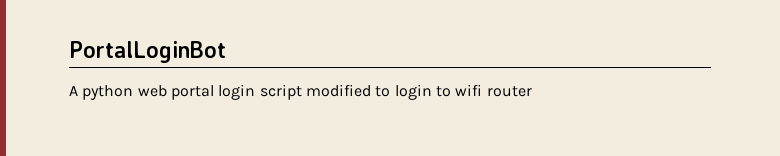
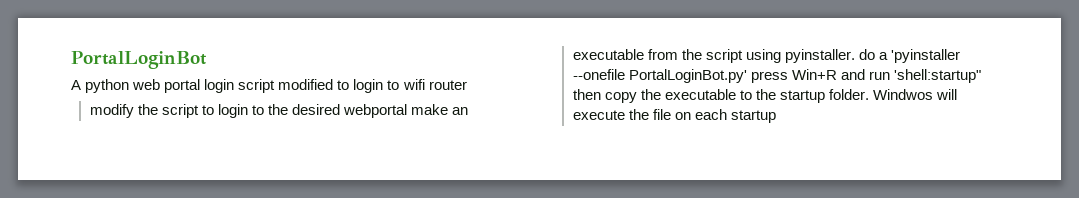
+ modify the script to login to the desired webportal make an executable from the script using pyinstaller. do a 'pyinstaller --onefile PortalLoginBot.py' press Win+R and run 'shell:startup" then copy the executable to the startup folder. Windwos will execute the file on each startup

